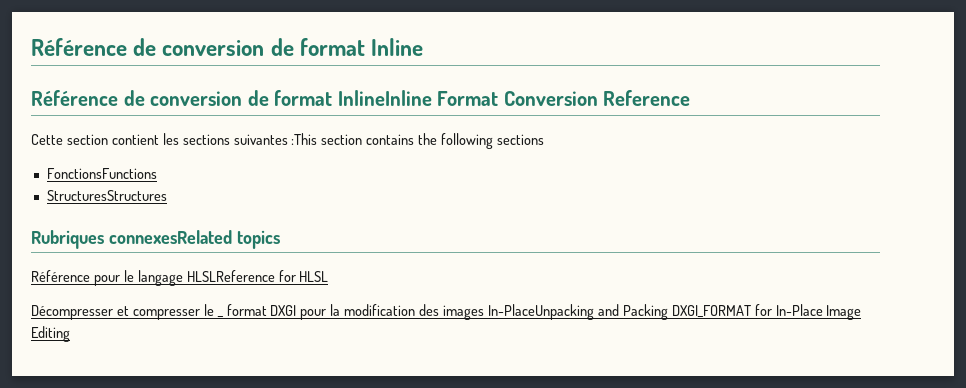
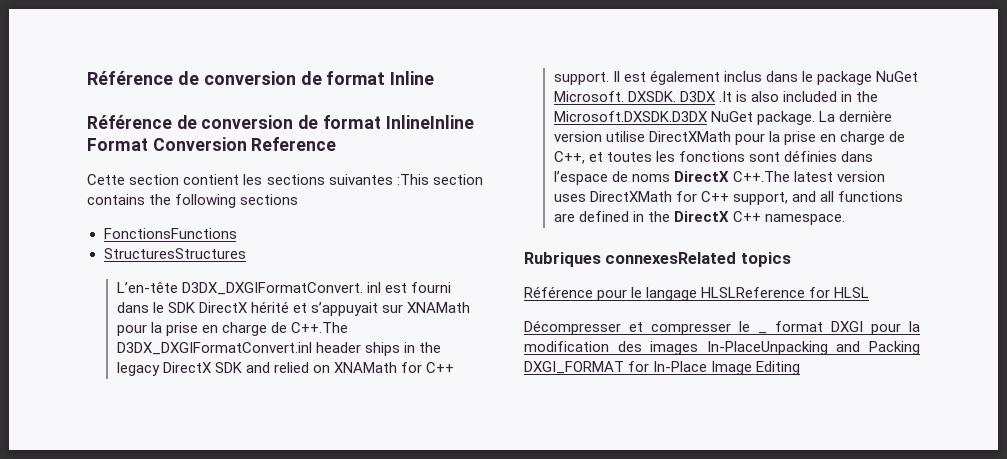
+ L’en-tête D3DX_DXGIFormatConvert. inl est fourni dans le SDK DirectX hérité et s’appuyait sur XNAMath pour la prise en charge de C++.The D3DX_DXGIFormatConvert.inl header ships in the legacy DirectX SDK and relied on XNAMath for C++ support. Il est également inclus dans le package NuGet Microsoft. DXSDK. D3DX .It is also included in the Microsoft.DXSDK.D3DX NuGet package. La dernière version utilise DirectXMath pour la prise en charge de C++, et toutes les fonctions sont définies dans l’espace de noms DirectX C++.The latest version uses DirectXMath for C++ support, and all functions are defined in the DirectX C++ namespace.

